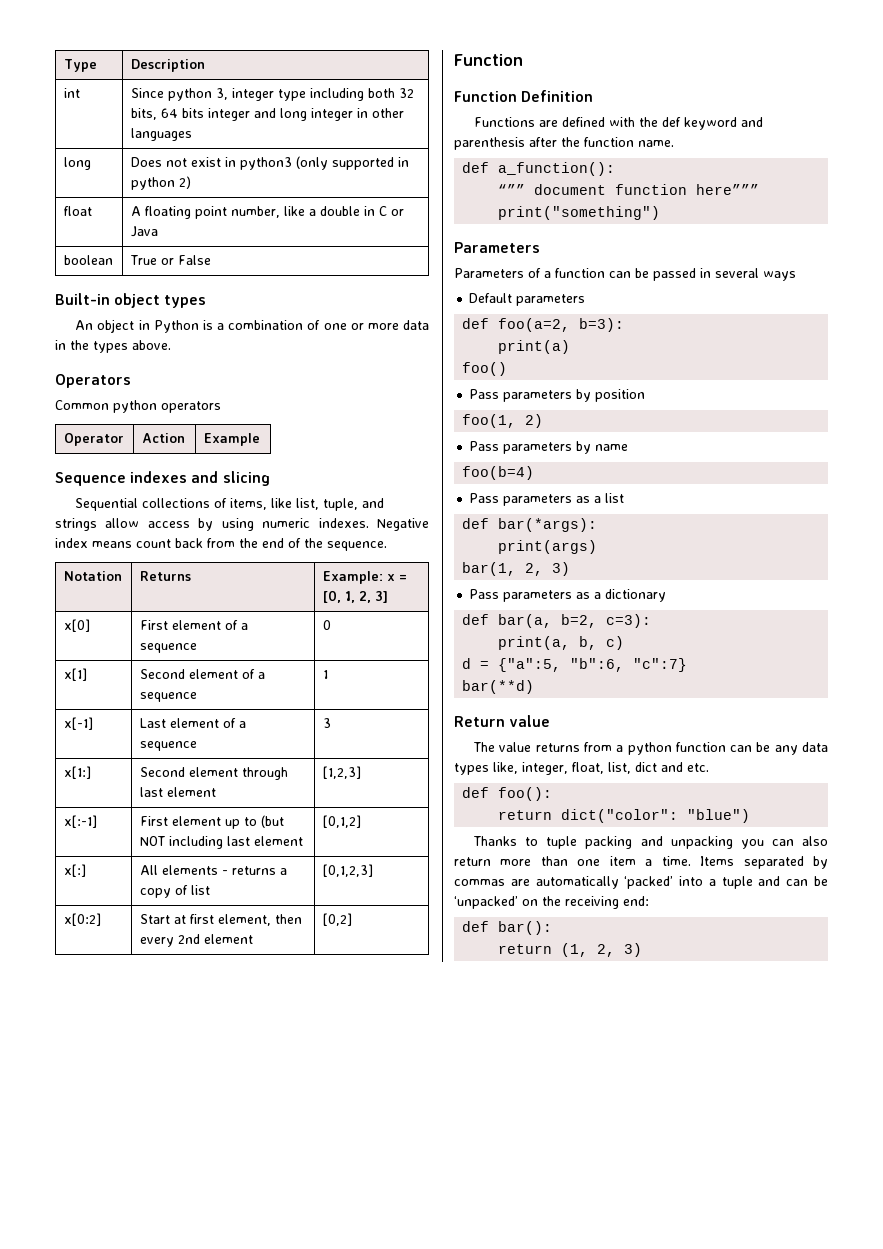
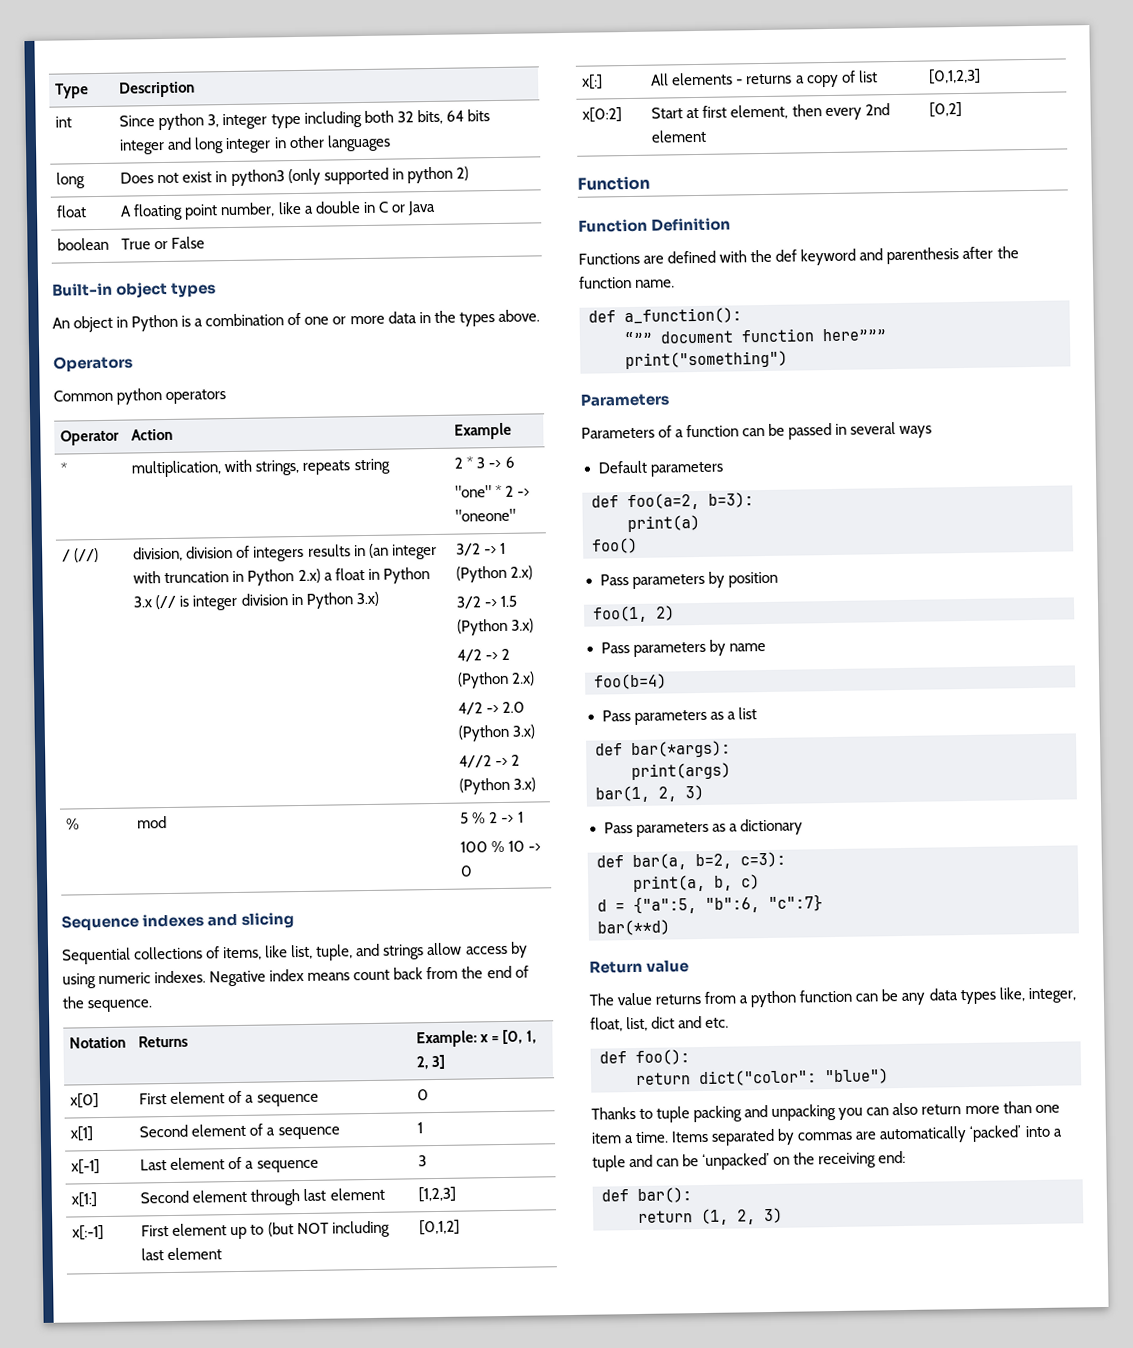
+ * | multiplication, with strings, repeats string | 2 * 3 -> 6
+ "one" * 2 -> "oneone"
+ / (//) | division, division of integers results in (an integer with truncation in Python 2.x) a float in Python 3.x (// is integer division in Python 3.x) | 3/2 -> 1 (Python 2.x)
+ 3/2 -> 1.5 (Python 3.x)
+ 4/2 -> 2 (Python 2.x)
+ 4/2 -> 2.0 (Python 3.x)
+ 4//2 -> 2 (Python 3.x)
+ % | mod | 5 % 2 -> 1
+ 100 % 10 -> 0

